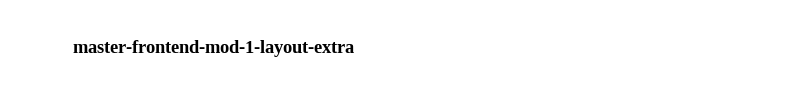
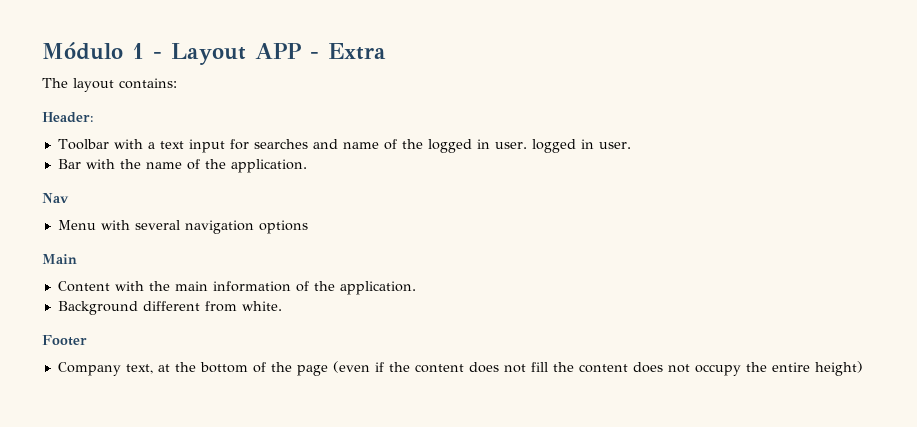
- master-frontend-mod-1-layout-extra
+ Módulo 1 - Layout APP - Extra
+ The layout contains:
+ Header:
+ Toolbar with a text input for searches and name of the logged in user. logged in user.
+ Bar with the name of the application.
+ Nav
+ Menu with several navigation options
+ Main
+ Content with the main information of the application.
+ Background different from white.
+ Footer
+ Company text, at the bottom of the page (even if the content does not fill the content does not occupy the entire height)

